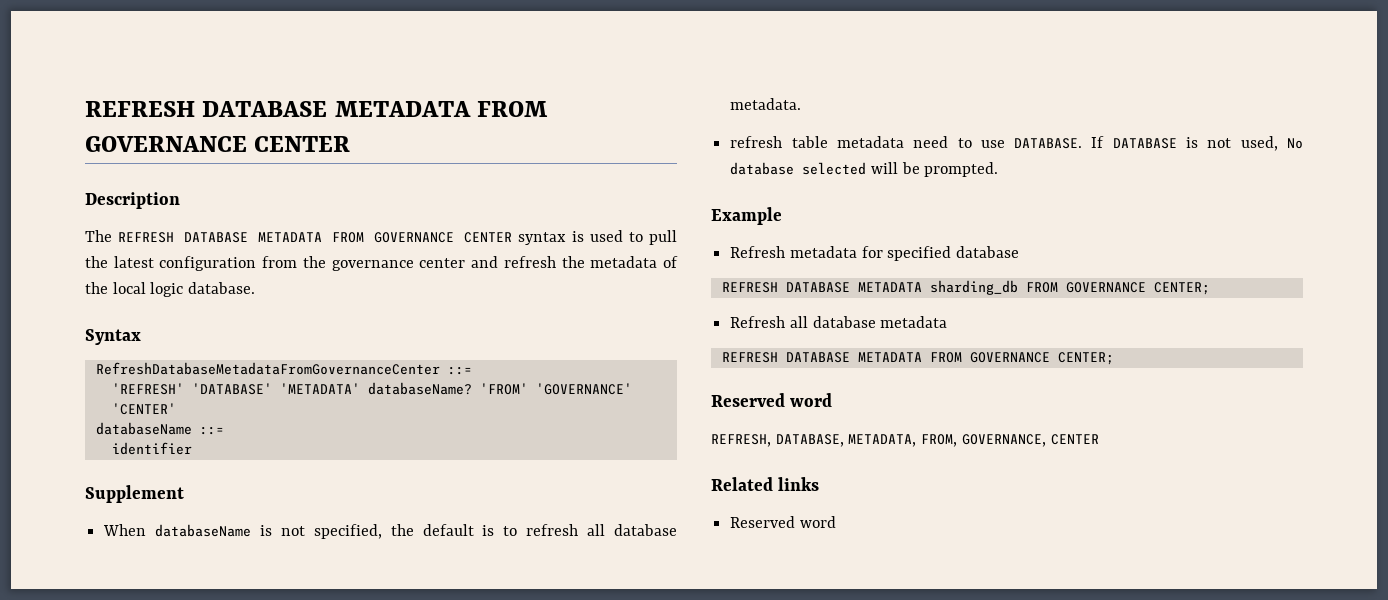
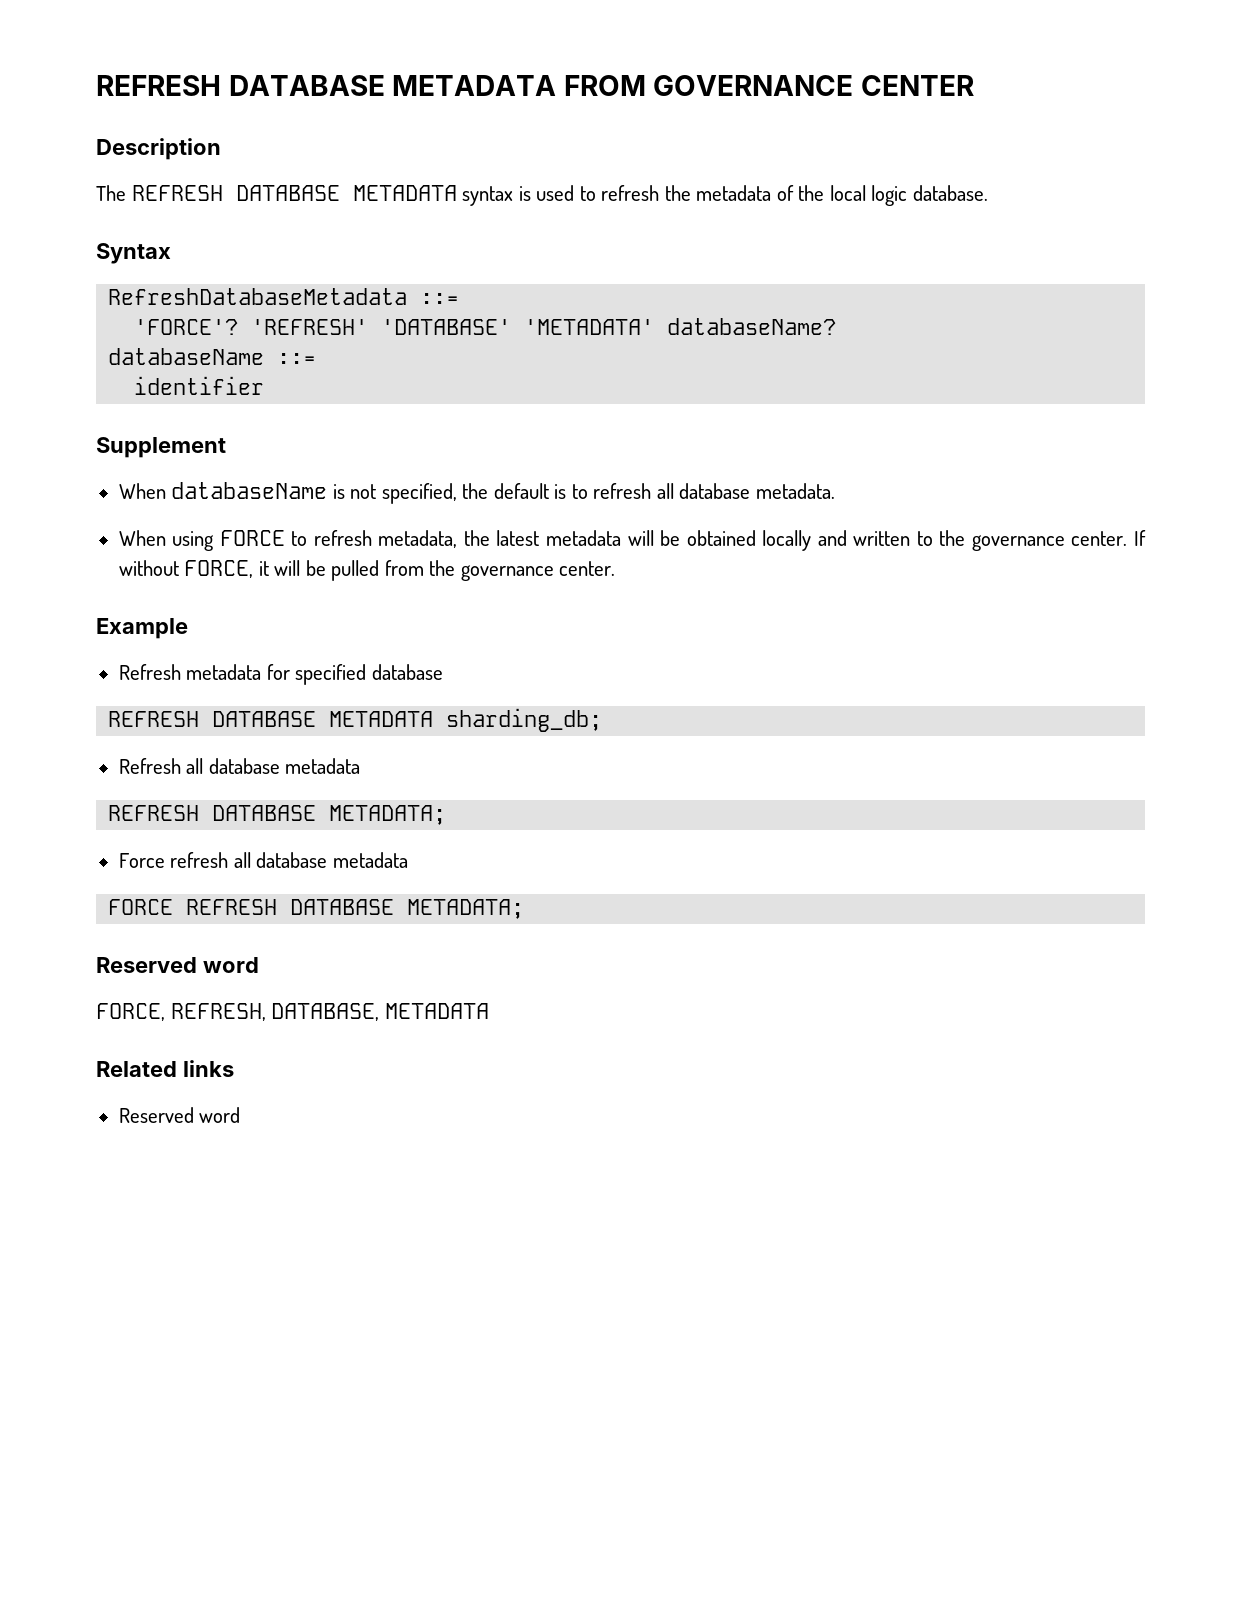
- The REFRESH DATABASE METADATA FROM GOVERNANCE CENTER syntax is used to pull the latest configuration from the governance center and refresh the metadata of the local logic database.
+ The REFRESH DATABASE METADATA syntax is used to refresh the metadata of the local logic database.
- RefreshDatabaseMetadataFromGovernanceCenter ::=
- 'REFRESH' 'DATABASE' 'METADATA' databaseName? 'FROM' 'GOVERNANCE' 'CENTER'
+ RefreshDatabaseMetadata ::=
+ 'FORCE'? 'REFRESH' 'DATABASE' 'METADATA' databaseName?
- refresh table metadata need to use DATABASE. If DATABASE is not used, No database selected will be prompted.
+ When using FORCE to refresh metadata, the latest metadata will be obtained locally and written to the governance center. If without FORCE, it will be pulled from the governance center.
- REFRESH DATABASE METADATA sharding_db FROM GOVERNANCE CENTER;
+ REFRESH DATABASE METADATA sharding_db;
  Refresh all database metadata
- REFRESH DATABASE METADATA FROM GOVERNANCE CENTER;
+ REFRESH DATABASE METADATA;
+ Force refresh all database metadata
+ FORCE REFRESH DATABASE METADATA;
- REFRESH, DATABASE, METADATA, FROM, GOVERNANCE, CENTER
+ FORCE, REFRESH, DATABASE, METADATA

